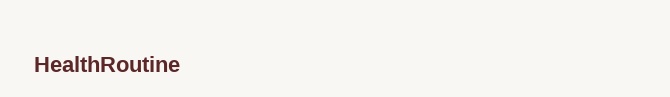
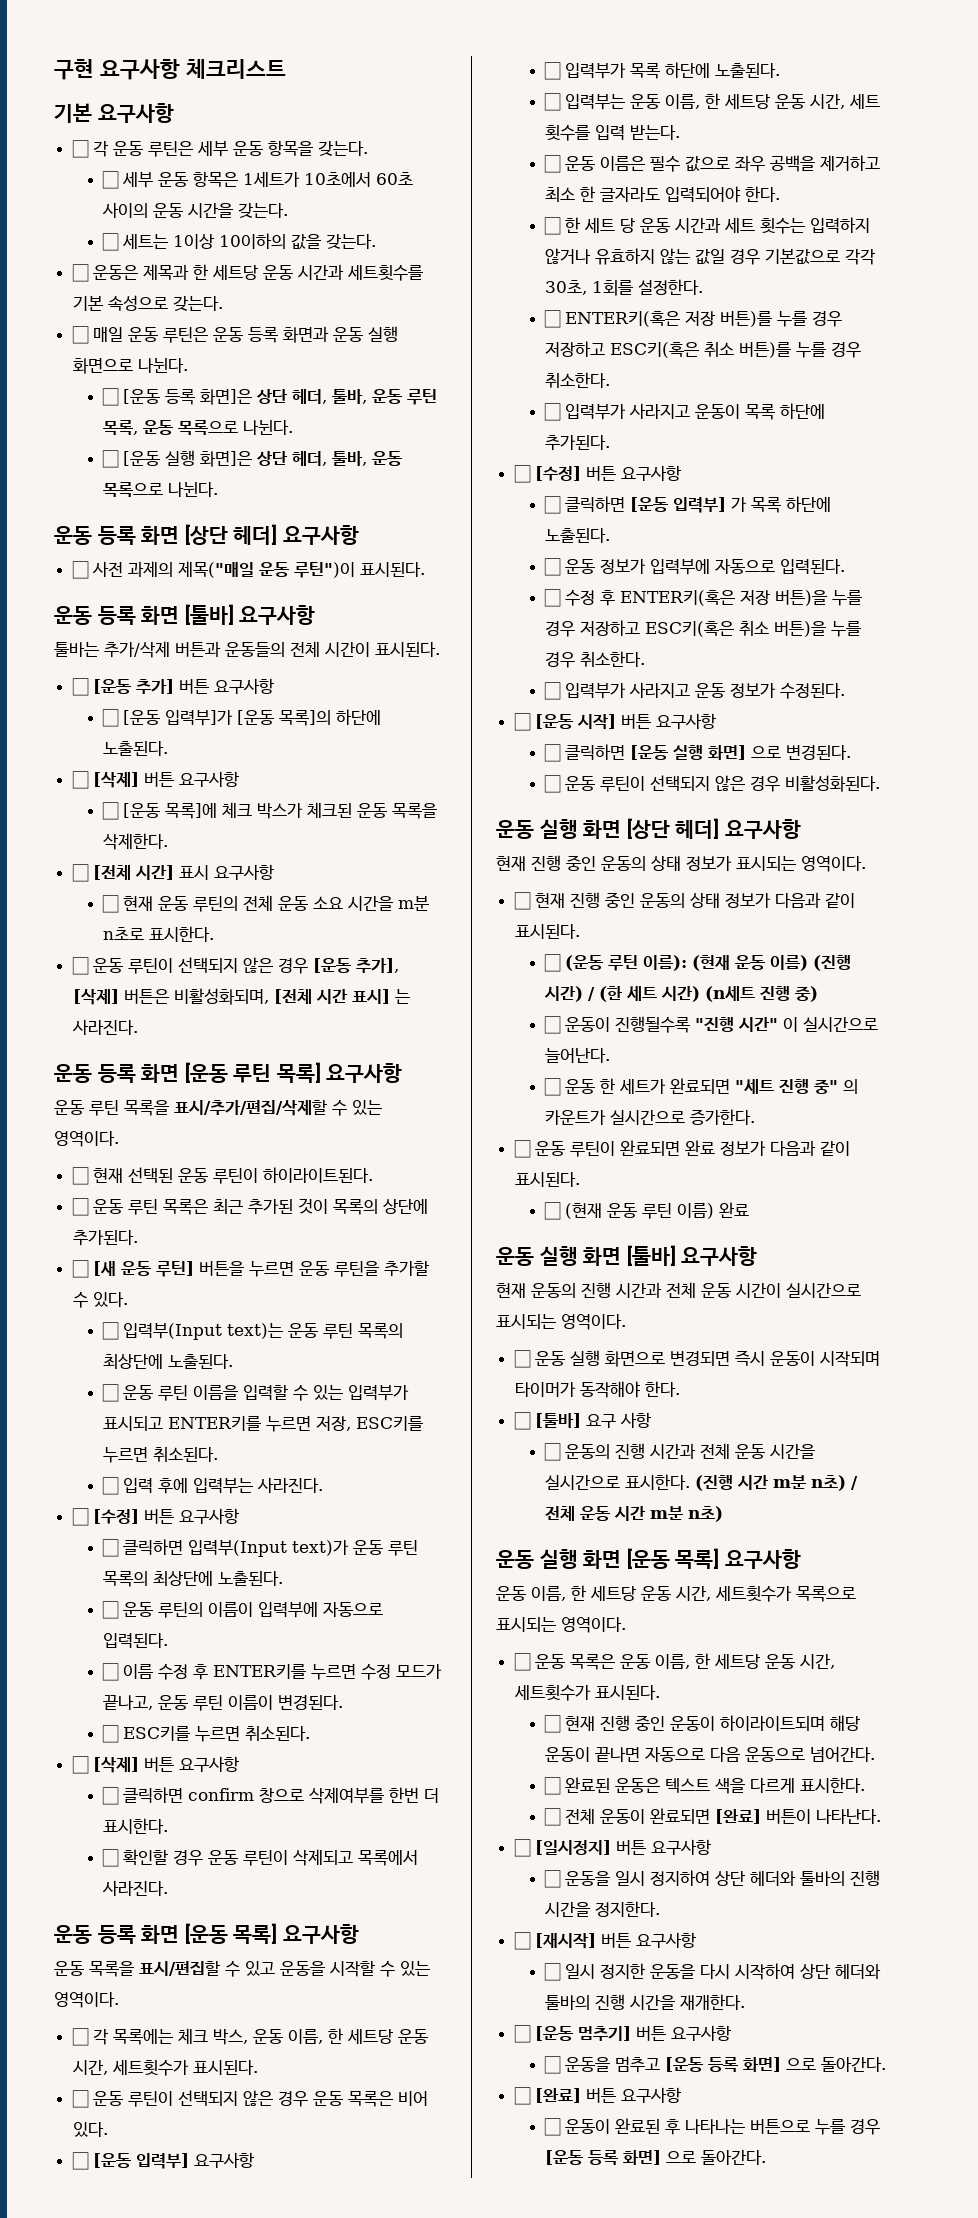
- HealthRoutine
+ 구현 요구사항 체크리스트
+ 기본 요구사항
+ ☐ 각 운동 루틴은 세부 운동 항목을 갖는다.
+ ☐ 세부 운동 항목은 1세트가 10초에서 60초 사이의 운동 시간을 갖는다.
+ ☐ 세트는 1이상 10이하의 값을 갖는다.
+ ☐ 운동은 제목과 한 세트당 운동 시간과 세트횟수를 기본 속성으로 갖는다.
+ ☐ 매일 운동 루틴은 운동 등록 화면과 운동 실행 화면으로 나뉜다.
+ ☐ [운동 등록 화면]은 상단 헤더, 툴바, 운동 루틴 목록, 운동 목록으로 나뉜다.
+ ☐ [운동 실행 화면]은 상단 헤더, 툴바, 운동 목록으로 나뉜다.
+ 운동 등록 화면 [상단 헤더] 요구사항
+ ☐ 사전 과제의 제목("매일 운동 루틴")이 표시된다.
+ 운동 등록 화면 [툴바] 요구사항
+ 툴바는 추가/삭제 버튼과 운동들의 전체 시간이 표시된다.
+ ☐ [운동 추가] 버튼 요구사항
+ ☐ [운동 입력부]가 [운동 목록]의 하단에 노출된다.
+ ☐ [삭제] 버튼 요구사항
+ ☐ [운동 목록]에 체크 박스가 체크된 운동 목록을 삭제한다.
+ ☐ [전체 시간] 표시 요구사항
+ ☐ 현재 운동 루틴의 전체 운동 소요 시간을 m분 n초로 표시한다.
+ ☐ 운동 루틴이 선택되지 않은 경우 [운동 추가], [삭제] 버튼은 비활성화되며, [전체 시간 표시] 는 사라진다.
+ 운동 등록 화면 [운동 루틴 목록] 요구사항
+ 운동 루틴 목록을 표시/추가/편집/삭제할 수 있는 영역이다.
+ ☐ 현재 선택된 운동 루틴이 하이라이트된다.
+ ☐ 운동 루틴 목록은 최근 추가된 것이 목록의 상단에 추가된다.
+ ☐ [새 운동 루틴] 버튼을 누르면 운동 루틴을 추가할 수 있다.
+ ☐ 입력부(Input text)는 운동 루틴 목록의 최상단에 노출된다.
+ ☐ 운동 루틴 이름을 입력할 수 있는 입력부가 표시되고 ENTER키를 누르면 저장, ESC키를 누르면 취소된다.
+ ☐ 입력 후에 입력부는 사라진다.
+ ☐ [수정] 버튼 요구사항
+ ☐ 클릭하면 입력부(Input text)가 운동 루틴 목록의 최상단에 노출된다.
+ ☐ 운동 루틴의 이름이 입력부에 자동으로 입력된다.
+ ☐ 이름 수정 후 ENTER키를 누르면 수정 모드가 끝나고, 운동 루틴 이름이 변경된다.
+ ☐ ESC키를 누르면 취소된다.
+ ☐ [삭제] 버튼 요구사항
+ ☐ 클릭하면 confirm 창으로 삭제여부를 한번 더 표시한다.
+ ☐ 확인할 경우 운동 루틴이 삭제되고 목록에서 사라진다.
+ 운동 등록 화면 [운동 목록] 요구사항
+ 운동 목록을 표시/편집할 수 있고 운동을 시작할 수 있는 영역이다.
+ ☐ 각 목록에는 체크 박스, 운동 이름, 한 세트당 운동 시간, 세트횟수가 표시된다.
+ ☐ 운동 루틴이 선택되지 않은 경우 운동 목록은 비어 있다.
+ ☐ [운동 입력부] 요구사항
+ ☐ 입력부가 목록 하단에 노출된다.
+ ☐ 입력부는 운동 이름, 한 세트당 운동 시간, 세트 횟수를 입력 받는다.
+ ☐ 운동 이름은 필수 값으로 좌우 공백을 제거하고 최소 한 글자라도 입력되어야 한다.
+ ☐ 한 세트 당 운동 시간과 세트 횟수는 입력하지 않거나 유효하지 않는 값일 경우 기본값으로 각각 30초, 1회를 설정한다.
+ ☐ ENTER키(혹은 저장 버튼)를 누를 경우 저장하고 ESC키(혹은 취소 버튼)를 누를 경우 취소한다.
+ ☐ 입력부가 사라지고 운동이 목록 하단에 추가된다.
+ ☐ [수정] 버튼 요구사항
+ ☐ 클릭하면 [운동 입력부] 가 목록 하단에 노출된다.
+ ☐ 운동 정보가 입력부에 자동으로 입력된다.
+ ☐ 수정 후 ENTER키(혹은 저장 버튼)을 누를 경우 저장하고 ESC키(혹은 취소 버튼)을 누를 경우 취소한다.
+ ☐ 입력부가 사라지고 운동 정보가 수정된다.
+ ☐ [운동 시작] 버튼 요구사항
+ ☐ 클릭하면 [운동 실행 화면] 으로 변경된다.
+ ☐ 운동 루틴이 선택되지 않은 경우 비활성화된다.
+ 운동 실행 화면 [상단 헤더] 요구사항
+ 현재 진행 중인 운동의 상태 정보가 표시되는 영역이다.
+ ☐ 현재 진행 중인 운동의 상태 정보가 다음과 같이 표시된다.
+ ☐ (운동 루틴 이름): (현재 운동 이름) (진행 시간) / (한 세트 시간) (n세트 진행 중)
+ ☐ 운동이 진행될수록 "진행 시간" 이 실시간으로 늘어난다.
+ ☐ 운동 한 세트가 완료되면 "세트 진행 중" 의 카운트가 실시간으로 증가한다.
+ ☐ 운동 루틴이 완료되면 완료 정보가 다음과 같이 표시된다.
+ ☐ (현재 운동 루틴 이름) 완료
+ 운동 실행 화면 [툴바] 요구사항
+ 현재 운동의 진행 시간과 전체 운동 시간이 실시간으로 표시되는 영역이다.
+ ☐ 운동 실행 화면으로 변경되면 즉시 운동이 시작되며 타이머가 동작해야 한다.
+ ☐ [툴바] 요구 사항
+ ☐ 운동의 진행 시간과 전체 운동 시간을 실시간으로 표시한다. (진행 시간 m분 n초) / 전체 운동 시간 m분 n초)
+ 운동 실행 화면 [운동 목록] 요구사항
+ 운동 이름, 한 세트당 운동 시간, 세트횟수가 목록으로 표시되는 영역이다.
+ ☐ 운동 목록은 운동 이름, 한 세트당 운동 시간, 세트횟수가 표시된다.
+ ☐ 현재 진행 중인 운동이 하이라이트되며 해당 운동이 끝나면 자동으로 다음 운동으로 넘어간다.
+ ☐ 완료된 운동은 텍스트 색을 다르게 표시한다.
+ ☐ 전체 운동이 완료되면 [완료] 버튼이 나타난다.
+ ☐ [일시정지] 버튼 요구사항
+ ☐ 운동을 일시 정지하여 상단 헤더와 툴바의 진행 시간을 정지한다.
+ ☐ [재시작] 버튼 요구사항
+ ☐ 일시 정지한 운동을 다시 시작하여 상단 헤더와 툴바의 진행 시간을 재개한다.
+ ☐ [운동 멈추기] 버튼 요구사항
+ ☐ 운동을 멈추고 [운동 등록 화면] 으로 돌아간다.
+ ☐ [완료] 버튼 요구사항
+ ☐ 운동이 완료된 후 나타나는 버튼으로 누를 경우 [운동 등록 화면] 으로 돌아간다.

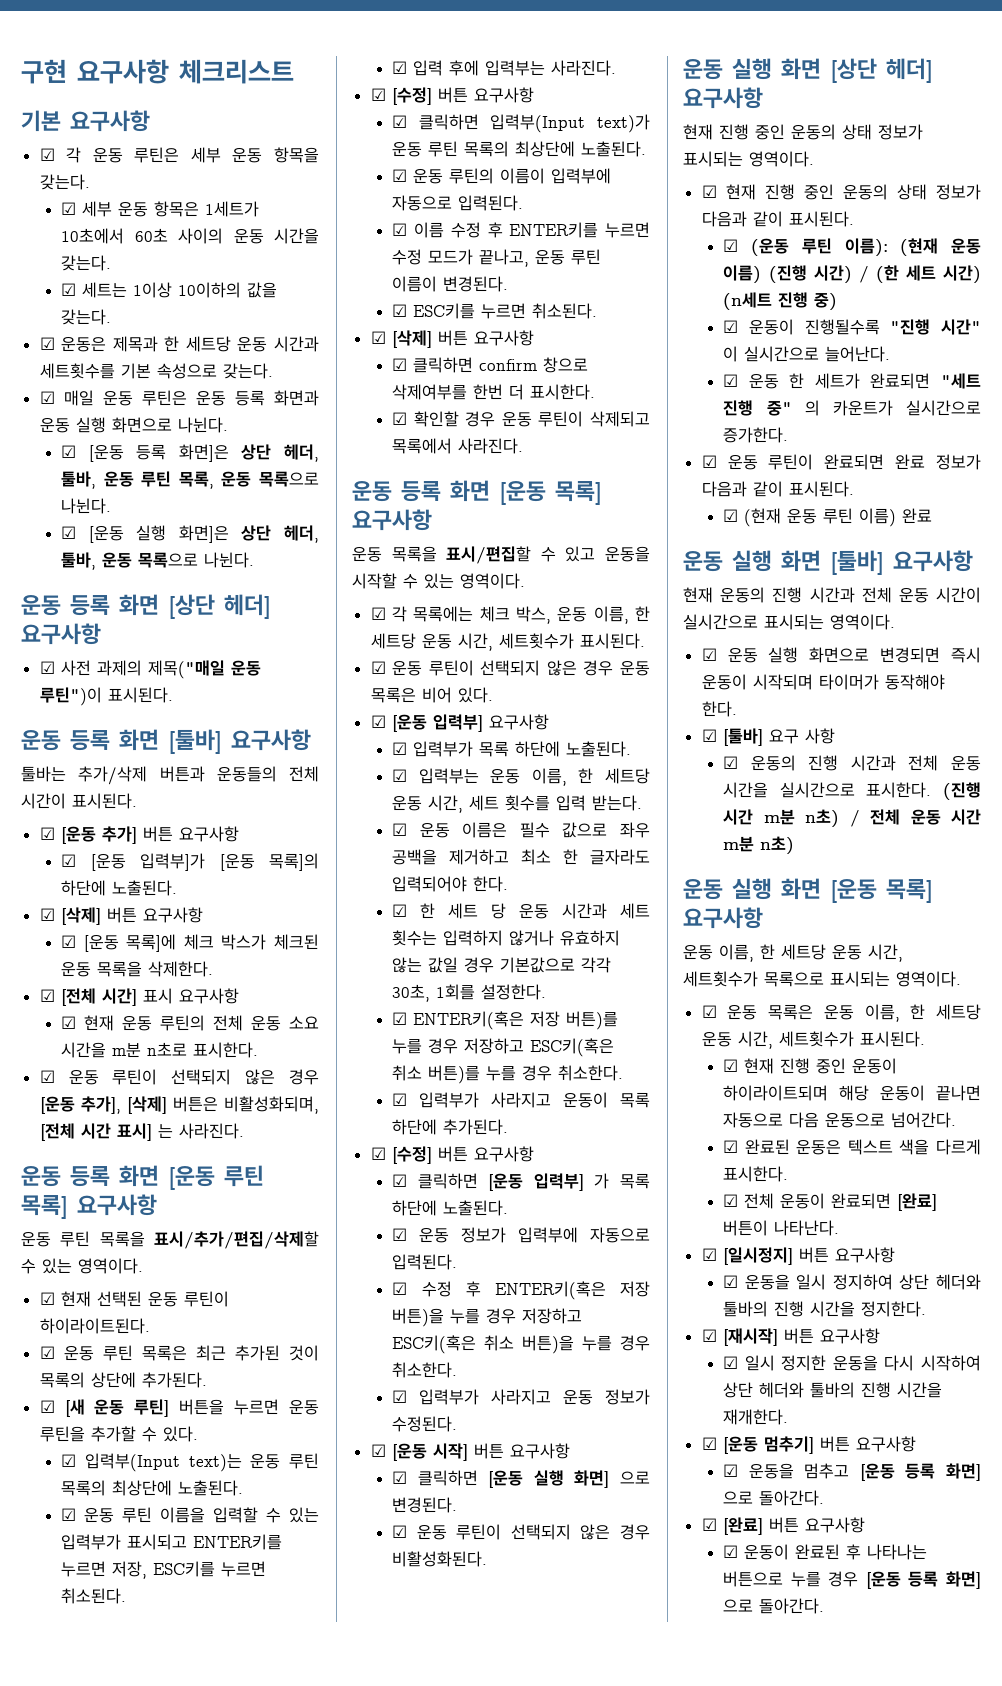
- ☐ 각 운동 루틴은 세부 운동 항목을 갖는다.
+ ☑ 각 운동 루틴은 세부 운동 항목을 갖는다.
- ☐ 세부 운동 항목은 1세트가 10초에서 60초 사이의 운동 시간을 갖는다.
+ ☑ 세부 운동 항목은 1세트가 10초에서 60초 사이의 운동 시간을 갖는다.
- ☐ 세트는 1이상 10이하의 값을 갖는다.
+ ☑ 세트는 1이상 10이하의 값을 갖는다.
- ☐ 운동은 제목과 한 세트당 운동 시간과 세트횟수를 기본 속성으로 갖는다.
+ ☑ 운동은 제목과 한 세트당 운동 시간과 세트횟수를 기본 속성으로 갖는다.
- ☐ 매일 운동 루틴은 운동 등록 화면과 운동 실행 화면으로 나뉜다.
+ ☑ 매일 운동 루틴은 운동 등록 화면과 운동 실행 화면으로 나뉜다.
- ☐ [운동 등록 화면]은 상단 헤더, 툴바, 운동 루틴 목록, 운동 목록으로 나뉜다.
+ ☑ [운동 등록 화면]은 상단 헤더, 툴바, 운동 루틴 목록, 운동 목록으로 나뉜다.
- ☐ [운동 실행 화면]은 상단 헤더, 툴바, 운동 목록으로 나뉜다.
+ ☑ [운동 실행 화면]은 상단 헤더, 툴바, 운동 목록으로 나뉜다.
- ☐ 사전 과제의 제목("매일 운동 루틴")이 표시된다.
+ ☑ 사전 과제의 제목("매일 운동 루틴")이 표시된다.
- ☐ [운동 추가] 버튼 요구사항
+ ☑ [운동 추가] 버튼 요구사항
- ☐ [운동 입력부]가 [운동 목록]의 하단에 노출된다.
- ☐ [삭제] 버튼 요구사항
- ☐ [운동 목록]에 체크 박스가 체크된 운동 목록을 삭제한다.
+ ☑ [운동 입력부]가 [운동 목록]의 하단에 노출된다.
+ ☑ [삭제] 버튼 요구사항
+ ☑ [운동 목록]에 체크 박스가 체크된 운동 목록을 삭제한다.
- ☐ [전체 시간] 표시 요구사항
+ ☑ [전체 시간] 표시 요구사항
- ☐ 현재 운동 루틴의 전체 운동 소요 시간을 m분 n초로 표시한다.
+ ☑ 현재 운동 루틴의 전체 운동 소요 시간을 m분 n초로 표시한다.
- ☐ 운동 루틴이 선택되지 않은 경우 [운동 추가], [삭제] 버튼은 비활성화되며, [전체 시간 표시] 는 사라진다.
+ ☑ 운동 루틴이 선택되지 않은 경우 [운동 추가], [삭제] 버튼은 비활성화되며, [전체 시간 표시] 는 사라진다.
- ☐ 현재 선택된 운동 루틴이 하이라이트된다.
+ ☑ 현재 선택된 운동 루틴이 하이라이트된다.
- ☐ 운동 루틴 목록은 최근 추가된 것이 목록의 상단에 추가된다.
+ ☑ 운동 루틴 목록은 최근 추가된 것이 목록의 상단에 추가된다.
- ☐ [새 운동 루틴] 버튼을 누르면 운동 루틴을 추가할 수 있다.
+ ☑ [새 운동 루틴] 버튼을 누르면 운동 루틴을 추가할 수 있다.
- ☐ 입력부(Input text)는 운동 루틴 목록의 최상단에 노출된다.
+ ☑ 입력부(Input text)는 운동 루틴 목록의 최상단에 노출된다.
- ☐ 운동 루틴 이름을 입력할 수 있는 입력부가 표시되고 ENTER키를 누르면 저장, ESC키를 누르면 취소된다.
+ ☑ 운동 루틴 이름을 입력할 수 있는 입력부가 표시되고 ENTER키를 누르면 저장, ESC키를 누르면 취소된다.
- ☐ 입력 후에 입력부는 사라진다.
- ☐ [수정] 버튼 요구사항
- ☐ 클릭하면 입력부(Input text)가 운동 루틴 목록의 최상단에 노출된다.
+ ☑ 입력 후에 입력부는 사라진다.
+ ☑ [수정] 버튼 요구사항
+ ☑ 클릭하면 입력부(Input text)가 운동 루틴 목록의 최상단에 노출된다.
- ☐ 운동 루틴의 이름이 입력부에 자동으로 입력된다.
+ ☑ 운동 루틴의 이름이 입력부에 자동으로 입력된다.
- ☐ 이름 수정 후 ENTER키를 누르면 수정 모드가 끝나고, 운동 루틴 이름이 변경된다.
+ ☑ 이름 수정 후 ENTER키를 누르면 수정 모드가 끝나고, 운동 루틴 이름이 변경된다.
- ☐ ESC키를 누르면 취소된다.
- ☐ [삭제] 버튼 요구사항
- ☐ 클릭하면 confirm 창으로 삭제여부를 한번 더 표시한다.
+ ☑ ESC키를 누르면 취소된다.
+ ☑ [삭제] 버튼 요구사항
+ ☑ 클릭하면 confirm 창으로 삭제여부를 한번 더 표시한다.
- ☐ 확인할 경우 운동 루틴이 삭제되고 목록에서 사라진다.
+ ☑ 확인할 경우 운동 루틴이 삭제되고 목록에서 사라진다.
- ☐ 각 목록에는 체크 박스, 운동 이름, 한 세트당 운동 시간, 세트횟수가 표시된다.
+ ☑ 각 목록에는 체크 박스, 운동 이름, 한 세트당 운동 시간, 세트횟수가 표시된다.
- ☐ 운동 루틴이 선택되지 않은 경우 운동 목록은 비어 있다.
+ ☑ 운동 루틴이 선택되지 않은 경우 운동 목록은 비어 있다.
- ☐ [운동 입력부] 요구사항
+ ☑ [운동 입력부] 요구사항
- ☐ 입력부가 목록 하단에 노출된다.
+ ☑ 입력부가 목록 하단에 노출된다.
- ☐ 입력부는 운동 이름, 한 세트당 운동 시간, 세트 횟수를 입력 받는다.
+ ☑ 입력부는 운동 이름, 한 세트당 운동 시간, 세트 횟수를 입력 받는다.
- ☐ 운동 이름은 필수 값으로 좌우 공백을 제거하고 최소 한 글자라도 입력되어야 한다.
+ ☑ 운동 이름은 필수 값으로 좌우 공백을 제거하고 최소 한 글자라도 입력되어야 한다.
- ☐ 한 세트 당 운동 시간과 세트 횟수는 입력하지 않거나 유효하지 않는 값일 경우 기본값으로 각각 30초, 1회를 설정한다.
+ ☑ 한 세트 당 운동 시간과 세트 횟수는 입력하지 않거나 유효하지 않는 값일 경우 기본값으로 각각 30초, 1회를 설정한다.
- ☐ ENTER키(혹은 저장 버튼)를 누를 경우 저장하고 ESC키(혹은 취소 버튼)를 누를 경우 취소한다.
+ ☑ ENTER키(혹은 저장 버튼)를 누를 경우 저장하고 ESC키(혹은 취소 버튼)를 누를 경우 취소한다.
- ☐ 입력부가 사라지고 운동이 목록 하단에 추가된다.
- ☐ [수정] 버튼 요구사항
- ☐ 클릭하면 [운동 입력부] 가 목록 하단에 노출된다.
+ ☑ 입력부가 사라지고 운동이 목록 하단에 추가된다.
+ ☑ [수정] 버튼 요구사항
+ ☑ 클릭하면 [운동 입력부] 가 목록 하단에 노출된다.
- ☐ 운동 정보가 입력부에 자동으로 입력된다.
+ ☑ 운동 정보가 입력부에 자동으로 입력된다.
- ☐ 수정 후 ENTER키(혹은 저장 버튼)을 누를 경우 저장하고 ESC키(혹은 취소 버튼)을 누를 경우 취소한다.
+ ☑ 수정 후 ENTER키(혹은 저장 버튼)을 누를 경우 저장하고 ESC키(혹은 취소 버튼)을 누를 경우 취소한다.
- ☐ 입력부가 사라지고 운동 정보가 수정된다.
+ ☑ 입력부가 사라지고 운동 정보가 수정된다.
- ☐ [운동 시작] 버튼 요구사항
+ ☑ [운동 시작] 버튼 요구사항
- ☐ 클릭하면 [운동 실행 화면] 으로 변경된다.
+ ☑ 클릭하면 [운동 실행 화면] 으로 변경된다.
- ☐ 운동 루틴이 선택되지 않은 경우 비활성화된다.
+ ☑ 운동 루틴이 선택되지 않은 경우 비활성화된다.
- ☐ 현재 진행 중인 운동의 상태 정보가 다음과 같이 표시된다.
+ ☑ 현재 진행 중인 운동의 상태 정보가 다음과 같이 표시된다.
- ☐ (운동 루틴 이름): (현재 운동 이름) (진행 시간) / (한 세트 시간) (n세트 진행 중)
+ ☑ (운동 루틴 이름): (현재 운동 이름) (진행 시간) / (한 세트 시간) (n세트 진행 중)
- ☐ 운동이 진행될수록 "진행 시간" 이 실시간으로 늘어난다.
+ ☑ 운동이 진행될수록 "진행 시간" 이 실시간으로 늘어난다.
- ☐ 운동 한 세트가 완료되면 "세트 진행 중" 의 카운트가 실시간으로 증가한다.
+ ☑ 운동 한 세트가 완료되면 "세트 진행 중" 의 카운트가 실시간으로 증가한다.
- ☐ 운동 루틴이 완료되면 완료 정보가 다음과 같이 표시된다.
+ ☑ 운동 루틴이 완료되면 완료 정보가 다음과 같이 표시된다.
- ☐ (현재 운동 루틴 이름) 완료
+ ☑ (현재 운동 루틴 이름) 완료
- ☐ 운동 실행 화면으로 변경되면 즉시 운동이 시작되며 타이머가 동작해야 한다.
+ ☑ 운동 실행 화면으로 변경되면 즉시 운동이 시작되며 타이머가 동작해야 한다.
- ☐ [툴바] 요구 사항
+ ☑ [툴바] 요구 사항
- ☐ 운동의 진행 시간과 전체 운동 시간을 실시간으로 표시한다.
+ ☑ 운동의 진행 시간과 전체 운동 시간을 실시간으로 표시한다.
- ☐ 운동 목록은 운동 이름, 한 세트당 운동 시간, 세트횟수가 표시된다.
+ ☑ 운동 목록은 운동 이름, 한 세트당 운동 시간, 세트횟수가 표시된다.
- ☐ 현재 진행 중인 운동이 하이라이트되며 해당 운동이 끝나면 자동으로 다음 운동으로 넘어간다.
+ ☑ 현재 진행 중인 운동이 하이라이트되며 해당 운동이 끝나면 자동으로 다음 운동으로 넘어간다.
- ☐ 완료된 운동은 텍스트 색을 다르게 표시한다.
+ ☑ 완료된 운동은 텍스트 색을 다르게 표시한다.
- ☐ 전체 운동이 완료되면 [완료] 버튼이 나타난다.
+ ☑ 전체 운동이 완료되면 [완료] 버튼이 나타난다.
- ☐ [일시정지] 버튼 요구사항
+ ☑ [일시정지] 버튼 요구사항
- ☐ 운동을 일시 정지하여 상단 헤더와 툴바의 진행 시간을 정지한다.
+ ☑ 운동을 일시 정지하여 상단 헤더와 툴바의 진행 시간을 정지한다.
- ☐ [재시작] 버튼 요구사항
+ ☑ [재시작] 버튼 요구사항
- ☐ 일시 정지한 운동을 다시 시작하여 상단 헤더와 툴바의 진행 시간을 재개한다.
+ ☑ 일시 정지한 운동을 다시 시작하여 상단 헤더와 툴바의 진행 시간을 재개한다.
- ☐ [운동 멈추기] 버튼 요구사항
+ ☑ [운동 멈추기] 버튼 요구사항
- ☐ 운동을 멈추고 [운동 등록 화면] 으로 돌아간다.
+ ☑ 운동을 멈추고 [운동 등록 화면] 으로 돌아간다.
- ☐ [완료] 버튼 요구사항
+ ☑ [완료] 버튼 요구사항
- ☐ 운동이 완료된 후 나타나는 버튼으로 누를 경우 [운동 등록 화면] 으로 돌아간다.
+ ☑ 운동이 완료된 후 나타나는 버튼으로 누를 경우 [운동 등록 화면] 으로 돌아간다.

